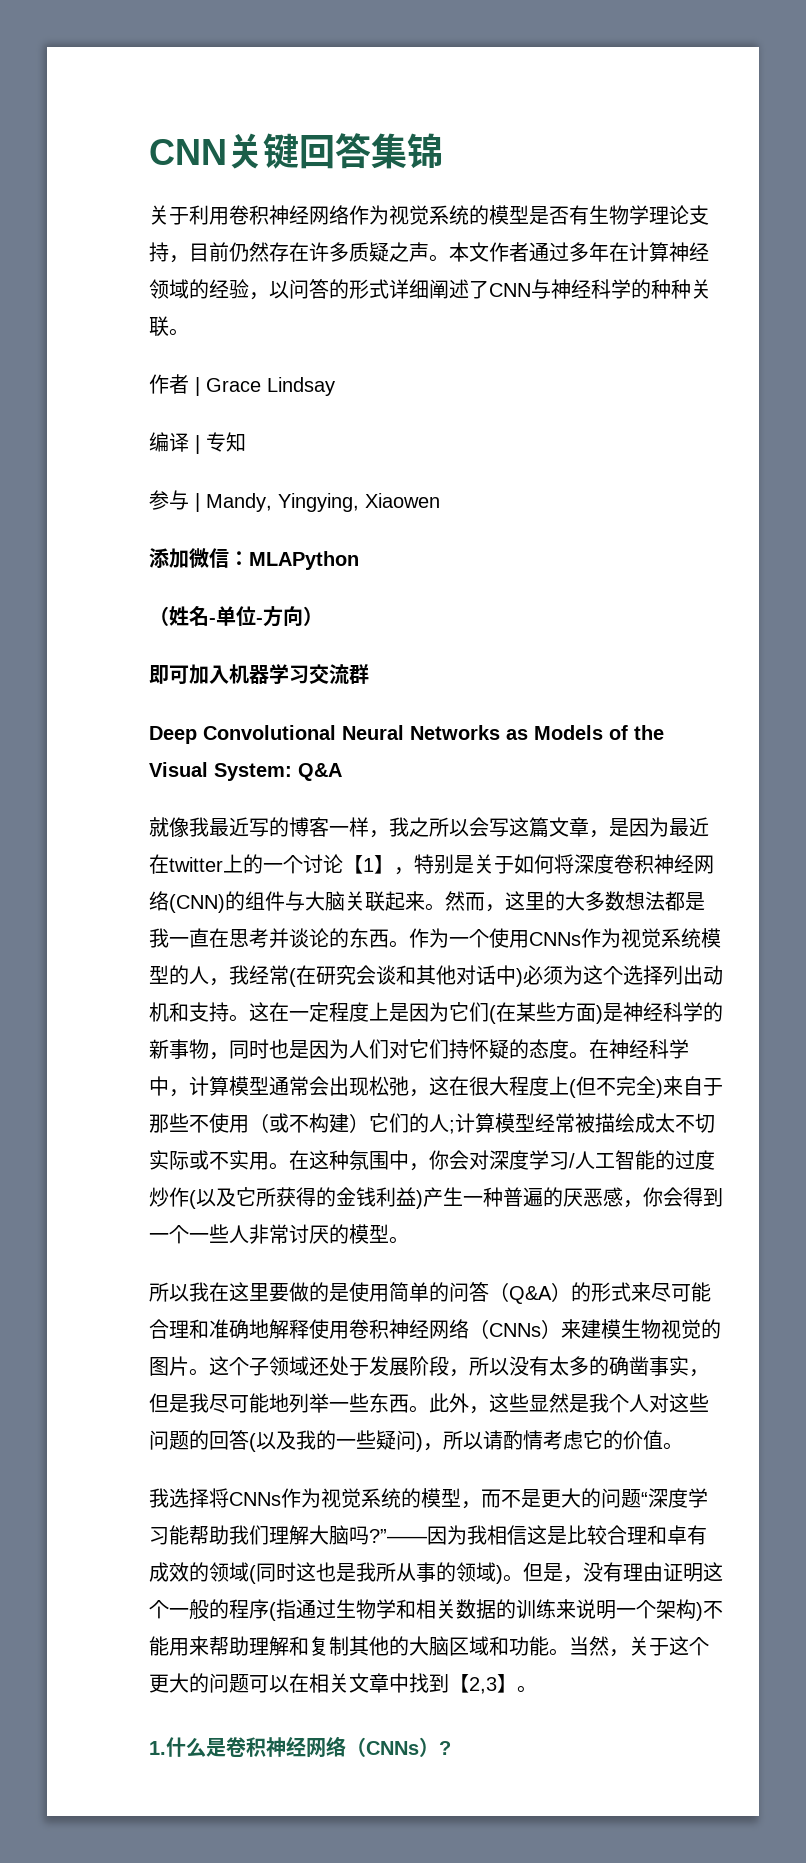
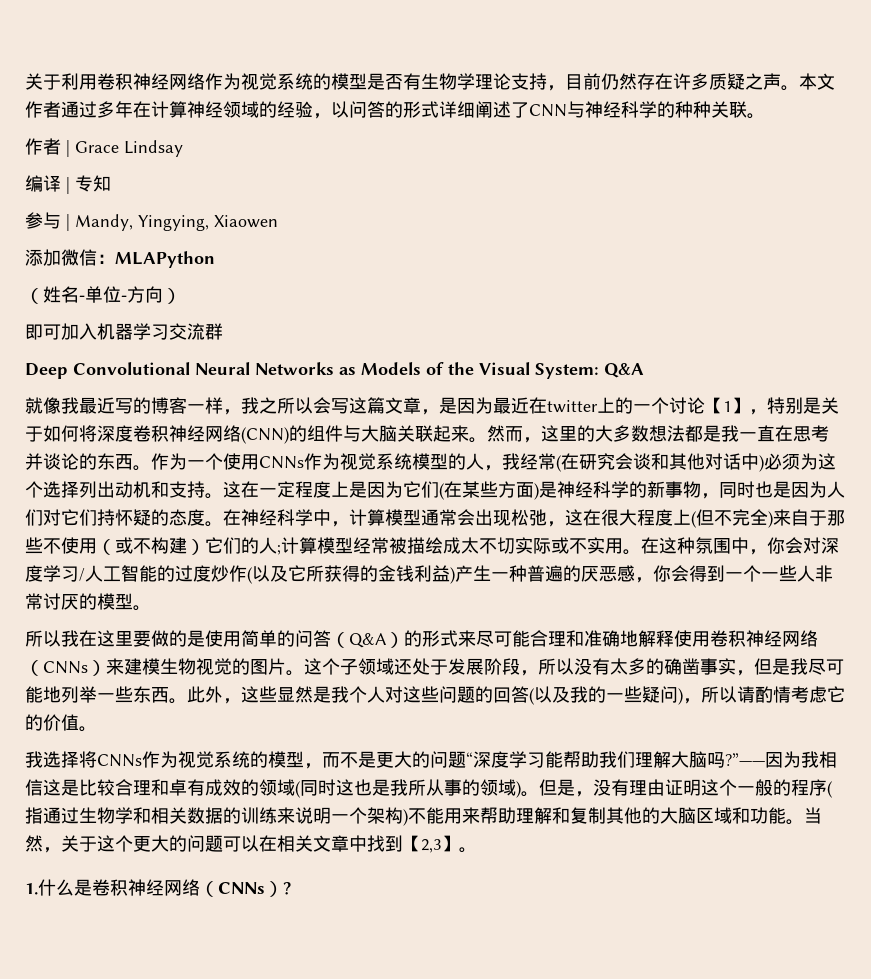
- CNN关键回答集锦

